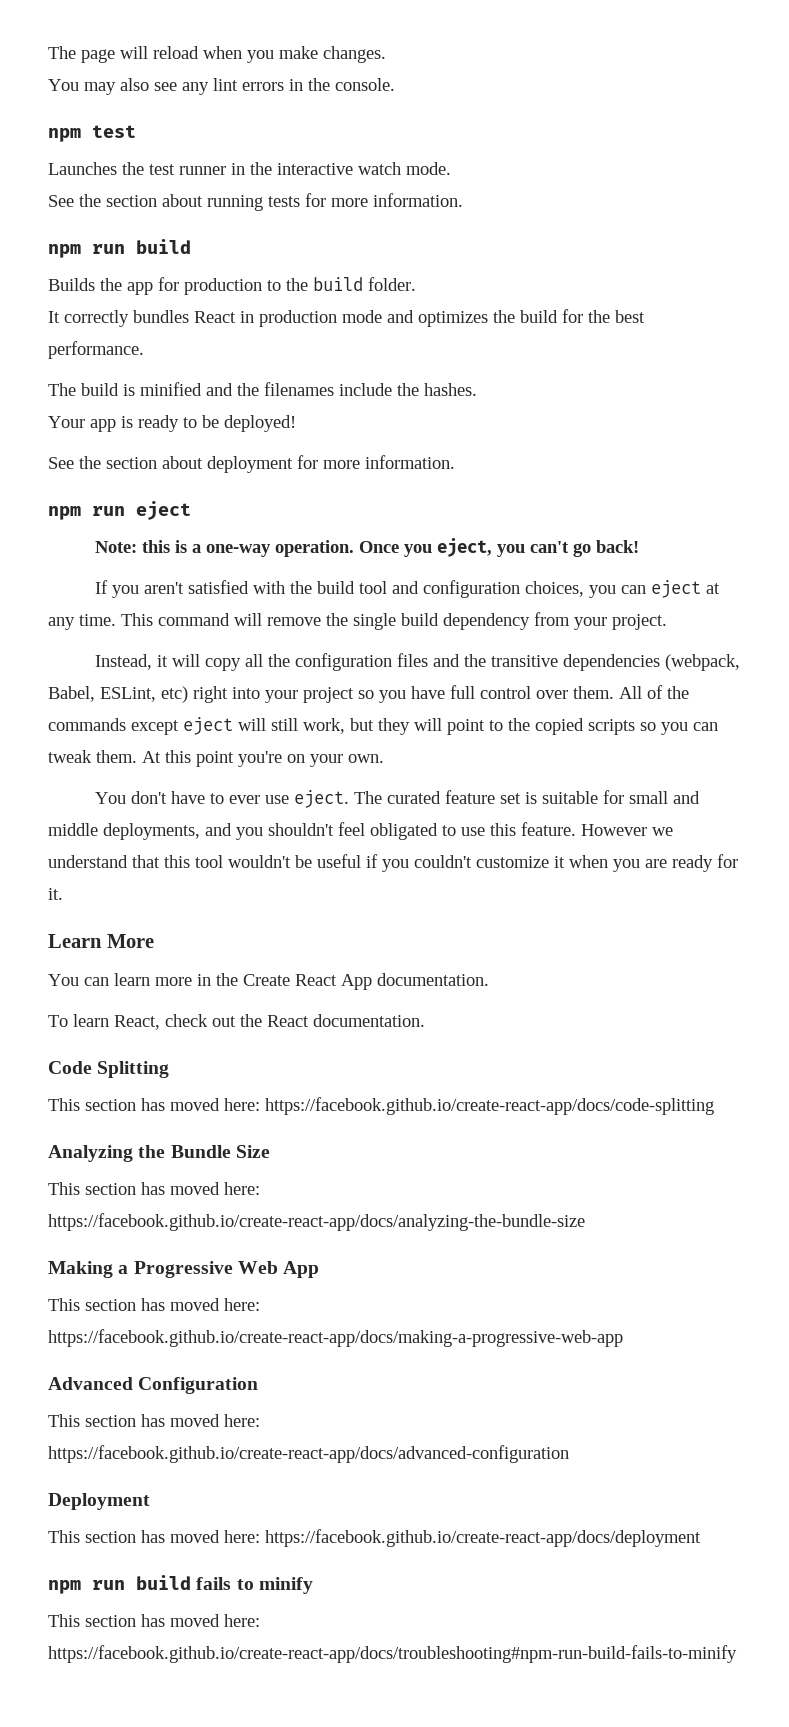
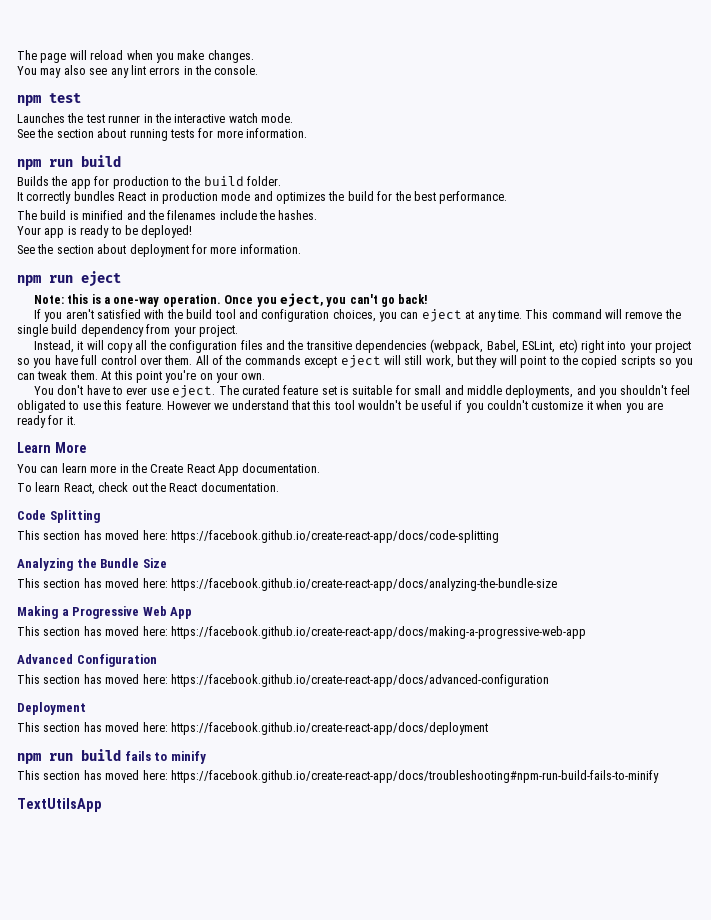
+ TextUtilsApp

